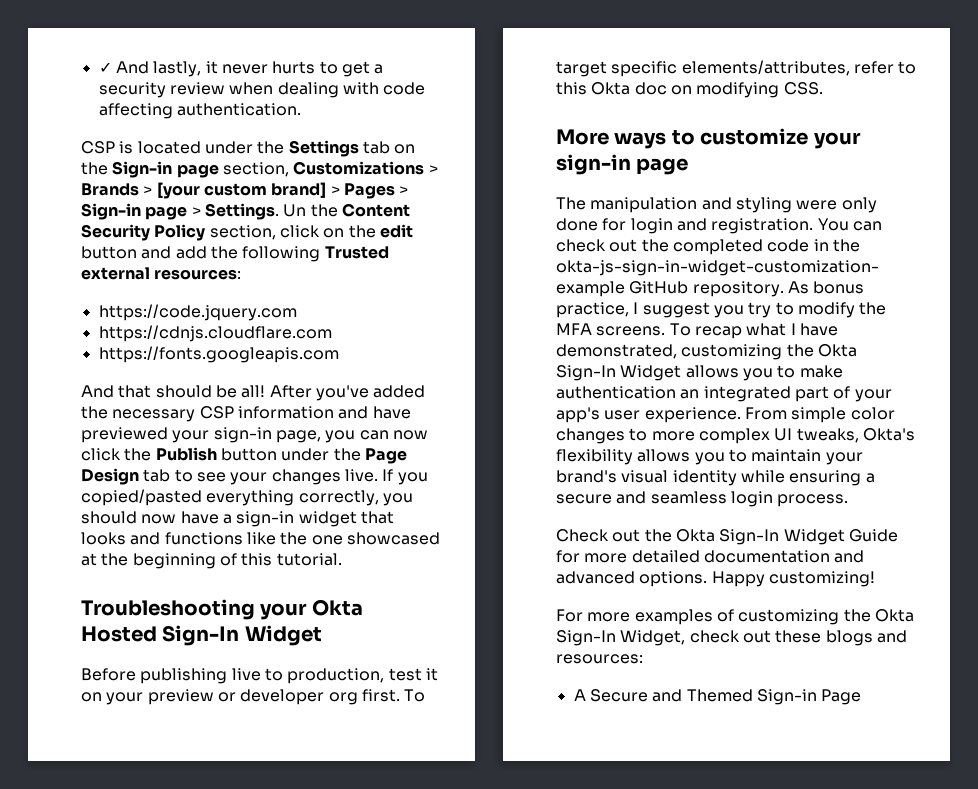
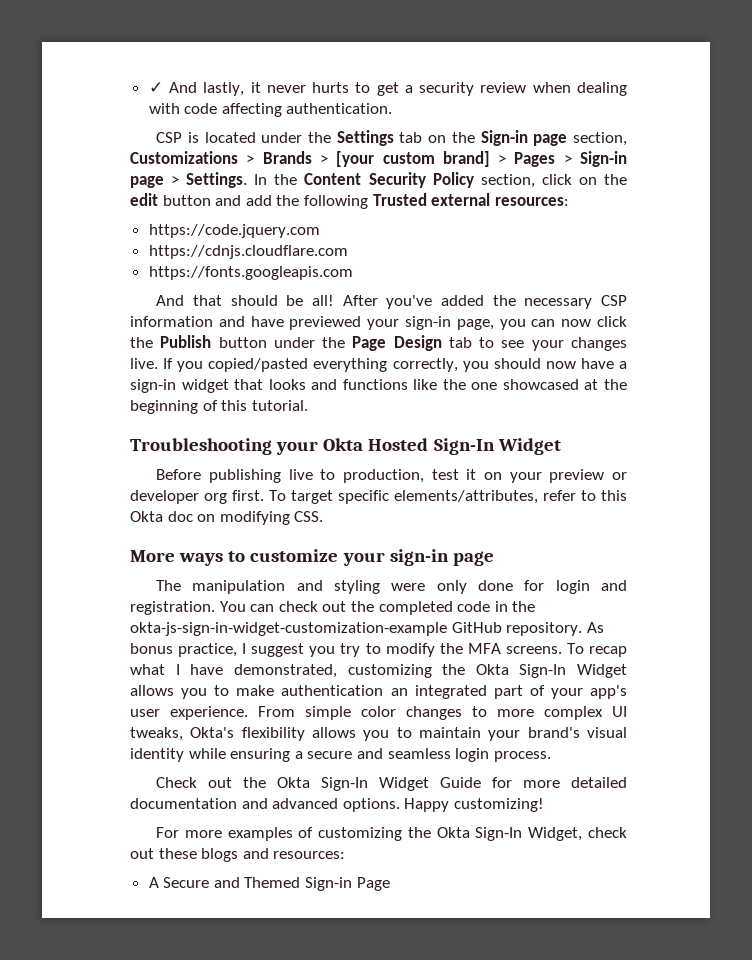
- Un the Content Security Policy section, click on the edit button and add the following Trusted external resources:
+ In the Content Security Policy section, click on the edit button and add the following Trusted external resources:

